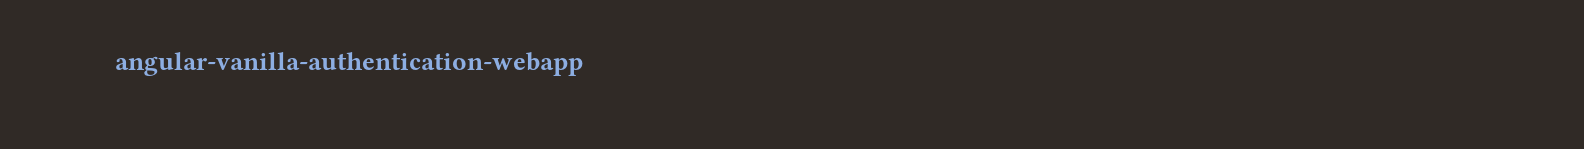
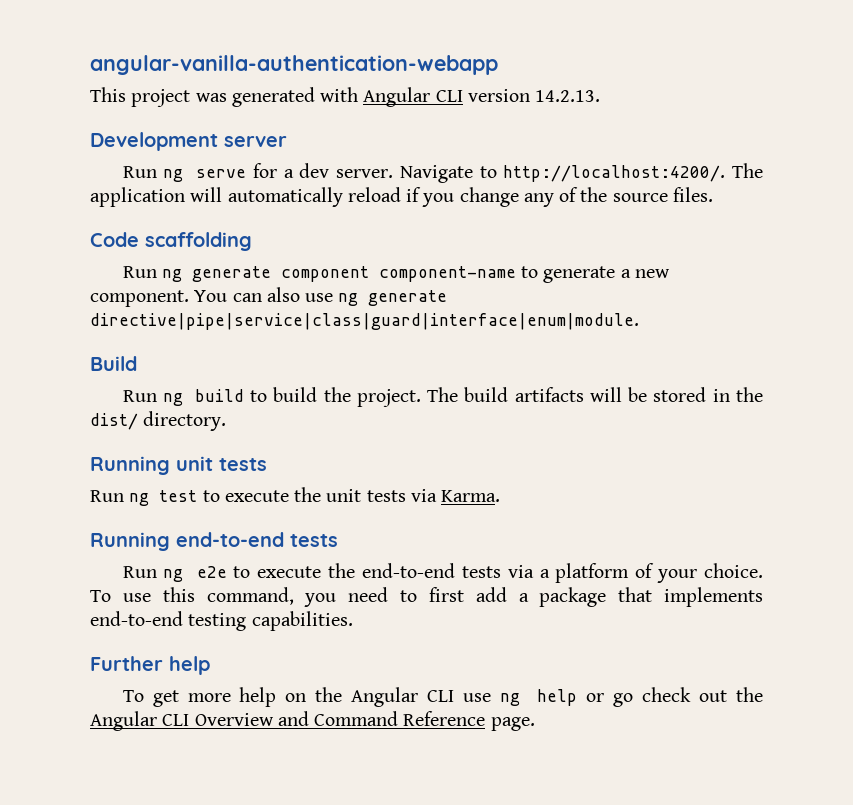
+ This project was generated with Angular CLI version 14.2.13.
+ Development server
+ Run ng serve for a dev server. Navigate to http://localhost:4200/. The application will automatically reload if you change any of the source files.
+ Code scaffolding
+ Run ng generate component component-name to generate a new component. You can also use ng generate directive|pipe|service|class|guard|interface|enum|module.
+ Build
+ Run ng build to build the project. The build artifacts will be stored in the dist/ directory.
+ Running unit tests
+ Run ng test to execute the unit tests via Karma.
+ Running end-to-end tests
+ Run ng e2e to execute the end-to-end tests via a platform of your choice. To use this command, you need to first add a package that implements end-to-end testing capabilities.
+ Further help
+ To get more help on the Angular CLI use ng help or go check out the Angular CLI Overview and Command Reference page.

